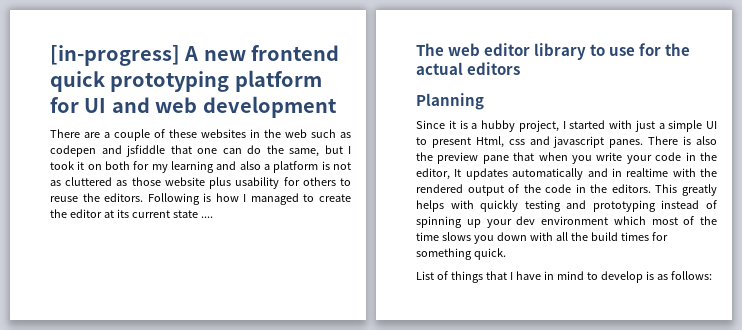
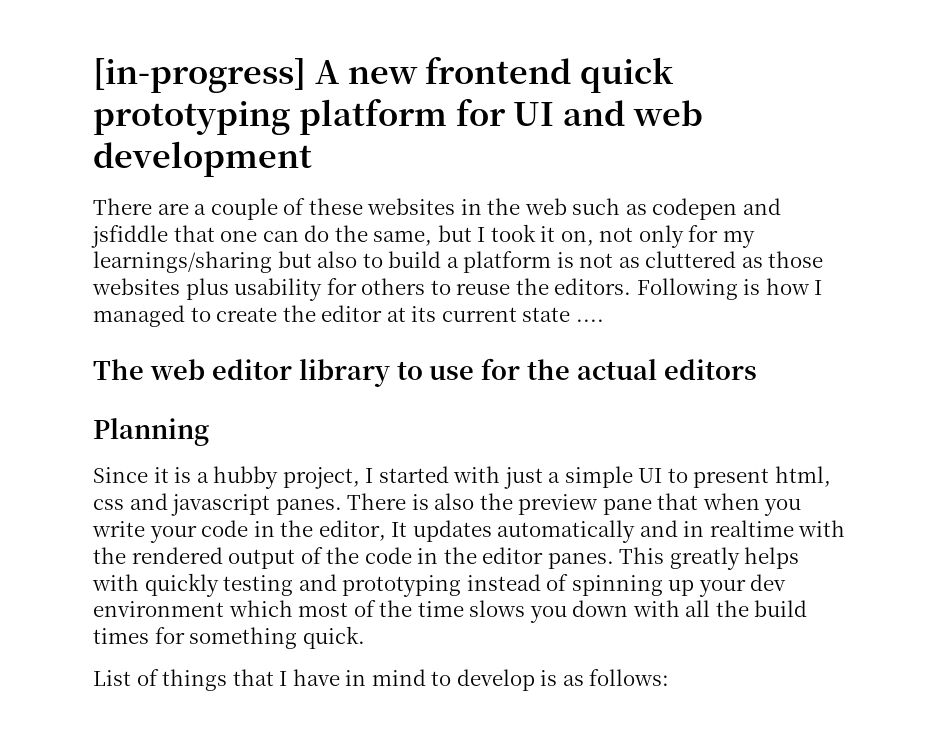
- There are a couple of these websites in the web such as codepen and jsfiddle that one can do the same, but I took it on both for my learning and also a platform is not as cluttered as those website plus usability for others to reuse the editors.
+ There are a couple of these websites in the web such as codepen and jsfiddle that one can do the same, but I took it on, not only for my learnings/sharing but also to build a platform is not as cluttered as those websites plus usability for others to reuse the editors.
- Since it is a hubby project, I started with just a simple UI to present Html, css and javascript panes.
+ Since it is a hubby project, I started with just a simple UI to present html, css and javascript panes.
- There is also the preview pane that when you write your code in the editor, It updates automatically and in realtime with the rendered output of the code in the editors.
+ There is also the preview pane that when you write your code in the editor, It updates automatically and in realtime with the rendered output of the code in the editor panes.

